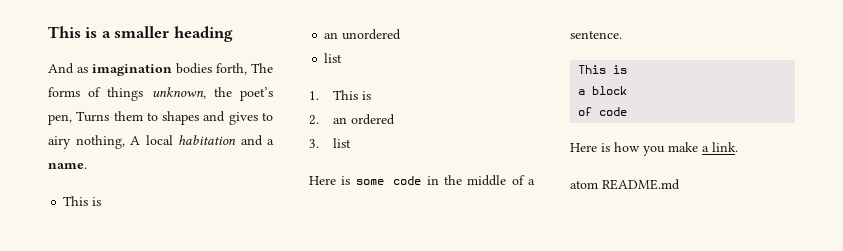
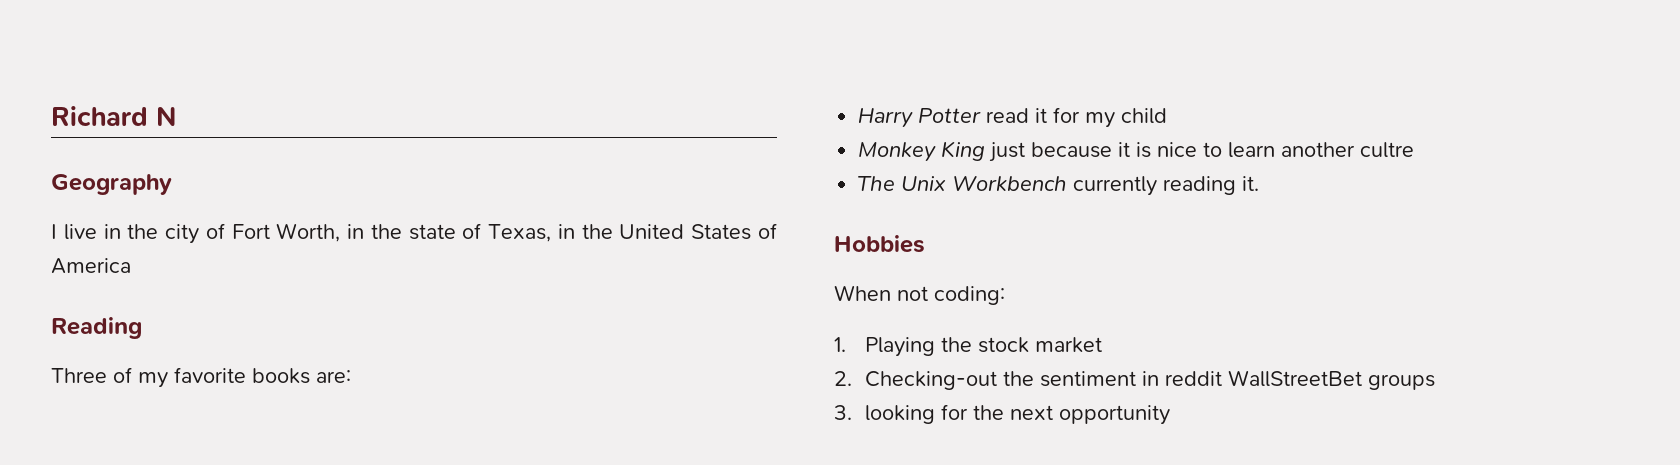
- This is a smaller heading
- And as imagination bodies forth, The forms of things unknown, the poet’s pen, Turns them to shapes and gives to airy nothing, A local habitation and a name.
- This is
- an unordered
- list
- 1. This is
- 2. an ordered
- 3. list
- Here is some code in the middle of a sentence.
- This is
- a block
- of code
- Here is how you make a link.
- atom README.md
+ Richard N
+ Geography
+ I live in the city of Fort Worth, in the state of Texas, in the United States of America
+ Reading
+ Three of my favorite books are:
+ Harry Potter read it for my child
+ Monkey King just because it is nice to learn another cultre
+ The Unix Workbench currently reading it.
+ Hobbies
+ When not coding:
+ 1. Playing the stock market
+ 2. Checking-out the sentiment in reddit WallStreetBet groups
+ 3. looking for the next opportunity

